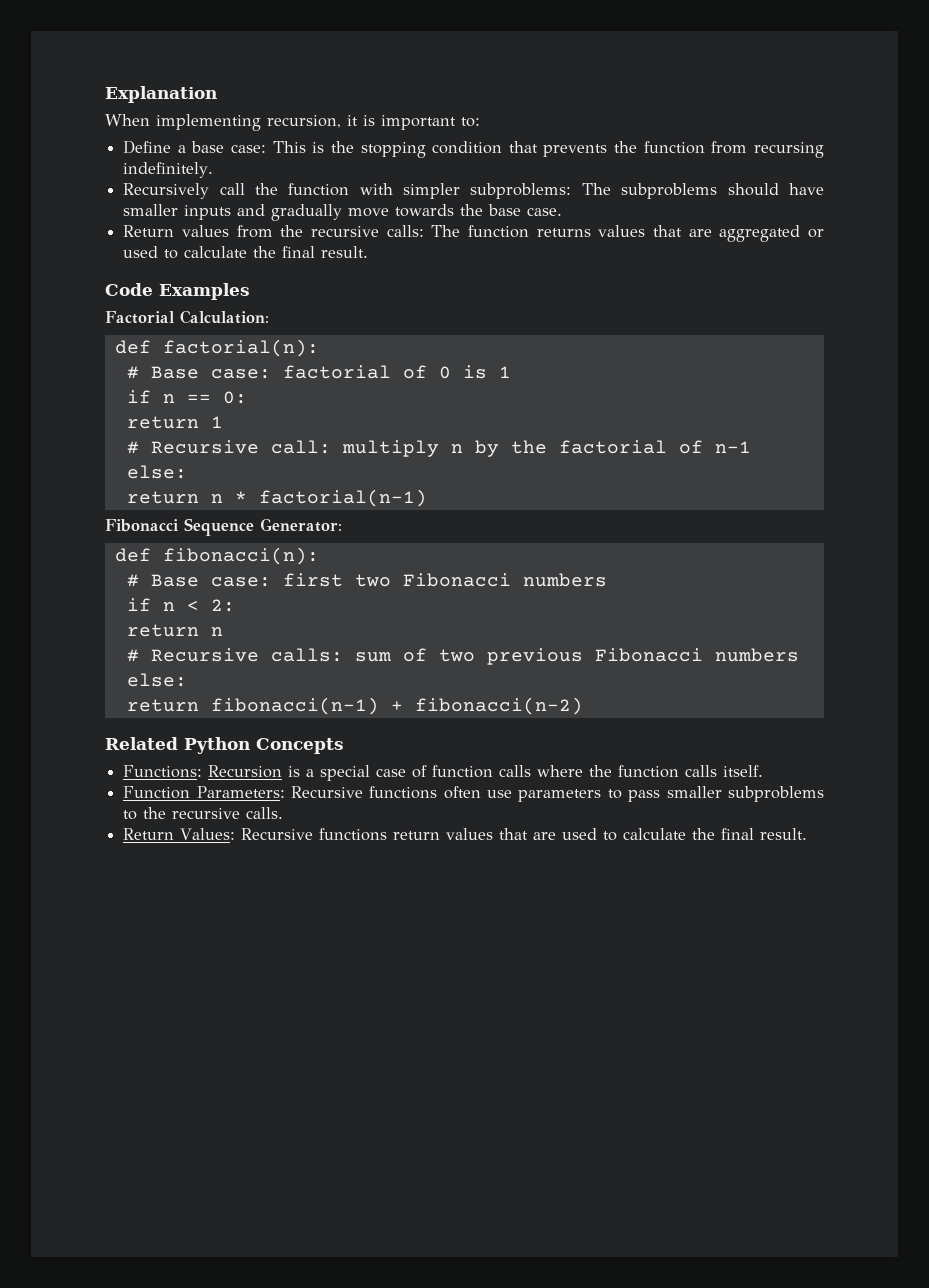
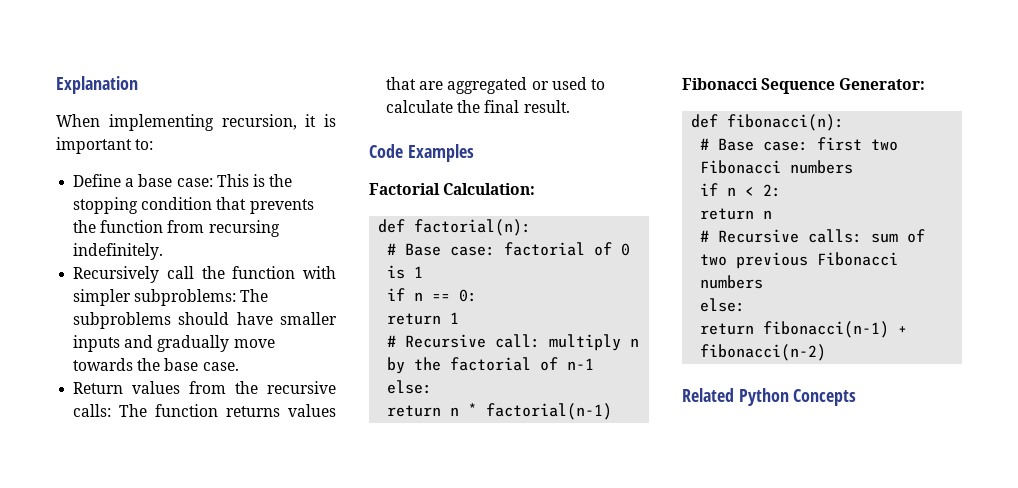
- Functions: Recursion is a special case of function calls where the function calls itself.
- Function Parameters: Recursive functions often use parameters to pass smaller subproblems to the recursive calls.
- Return Values: Recursive functions return values that are used to calculate the final result.

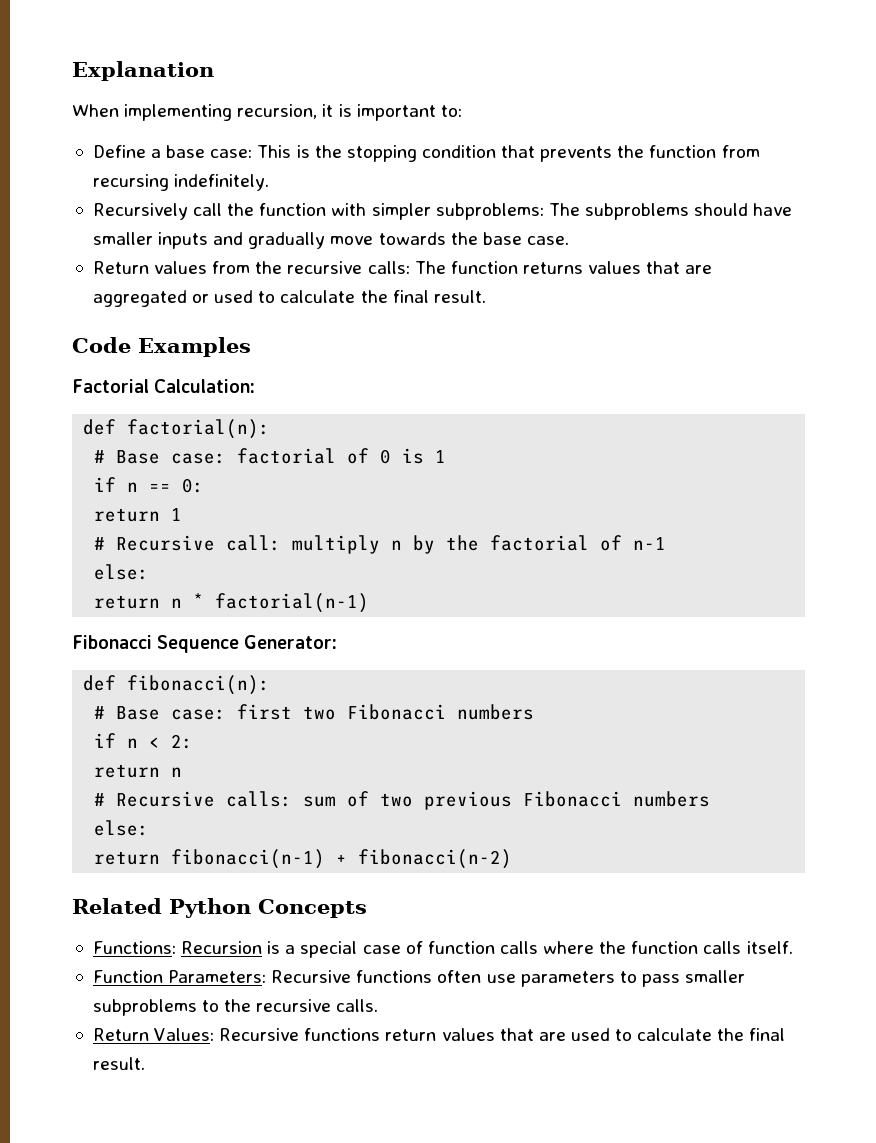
+ Functions: Recursion is a special case of function calls where the function calls itself.
+ Function Parameters: Recursive functions often use parameters to pass smaller subproblems to the recursive calls.
+ Return Values: Recursive functions return values that are used to calculate the final result.

